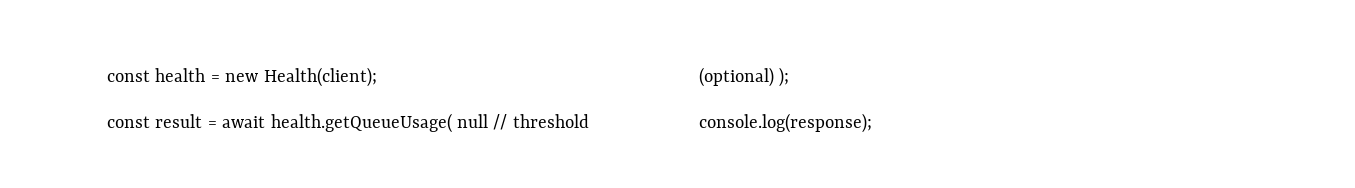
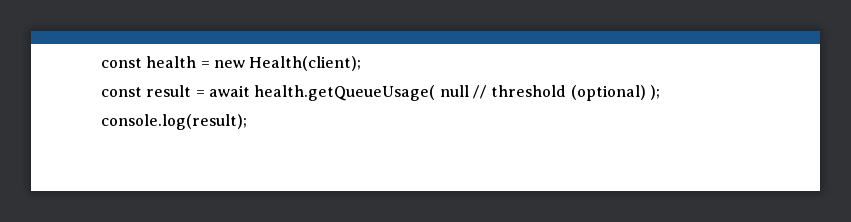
- console.log(response);
+ console.log(result);

